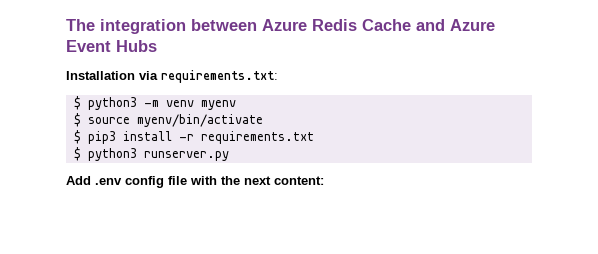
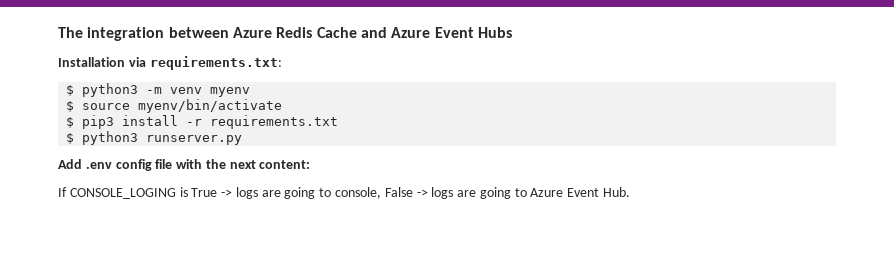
+ If CONSOLE_LOGING is True -> logs are going to console, False -> logs are going to Azure Event Hub.

